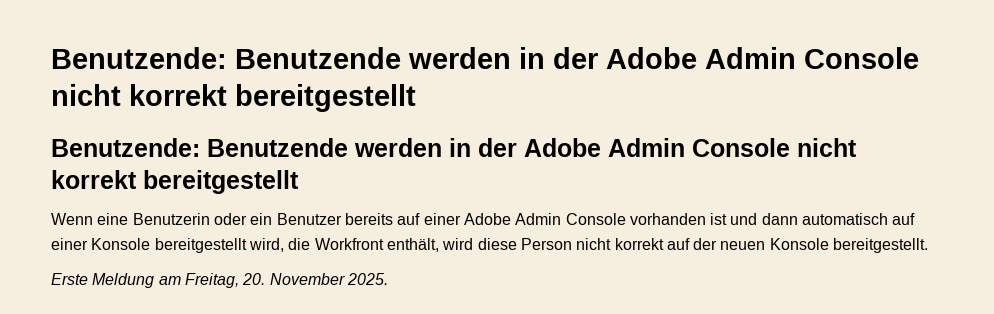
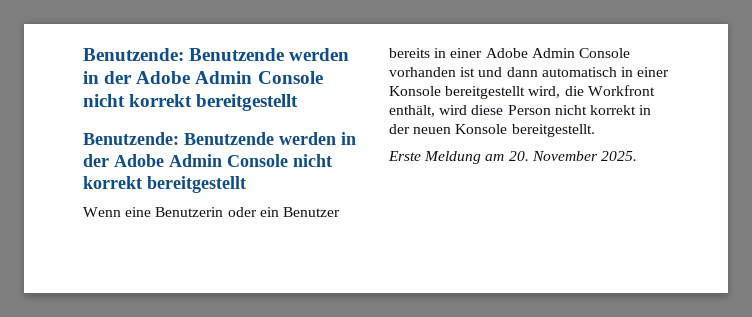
- Wenn eine Benutzerin oder ein Benutzer bereits auf einer Adobe Admin Console vorhanden ist und dann automatisch auf einer Konsole bereitgestellt wird, die Workfront enthält, wird diese Person nicht korrekt auf der neuen Konsole bereitgestellt.
+ Wenn eine Benutzerin oder ein Benutzer bereits in einer Adobe Admin Console vorhanden ist und dann automatisch in einer Konsole bereitgestellt wird, die Workfront enthält, wird diese Person nicht korrekt in der neuen Konsole bereitgestellt.
- Erste Meldung am Freitag, 20. November 2025.
+ Erste Meldung am 20. November 2025.

